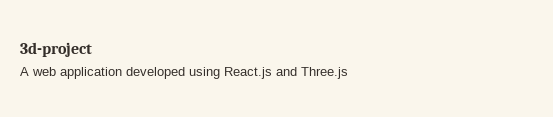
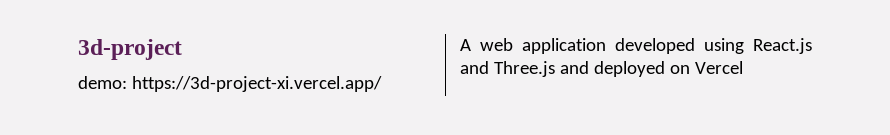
+ demo: https://3d-project-xi.vercel.app/
- A web application developed using React.js and Three.js
+ A web application developed using React.js and Three.js and deployed on Vercel

